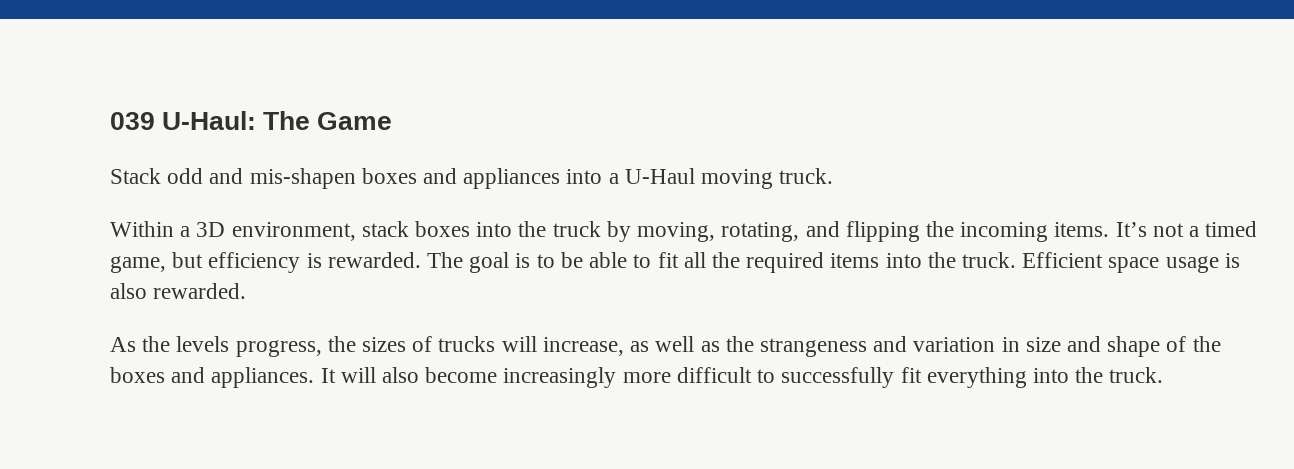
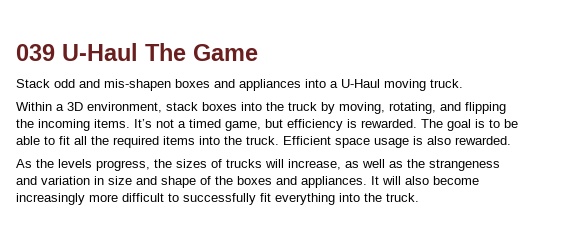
- 039 U-Haul: The Game
+ 039 U-Haul The Game

